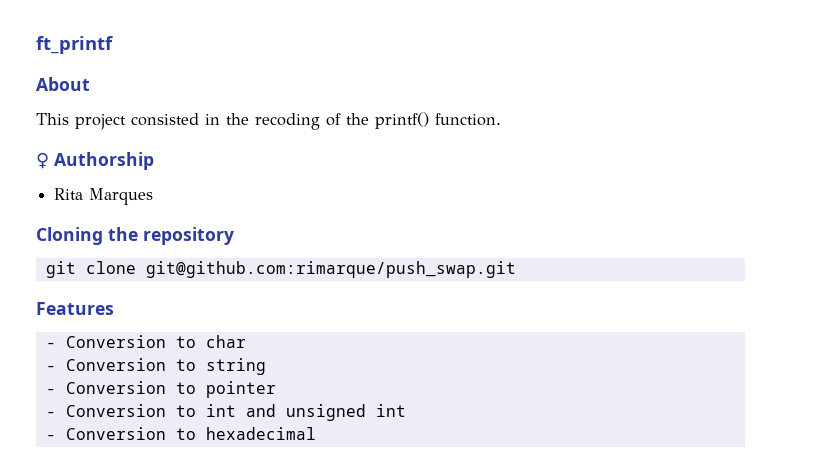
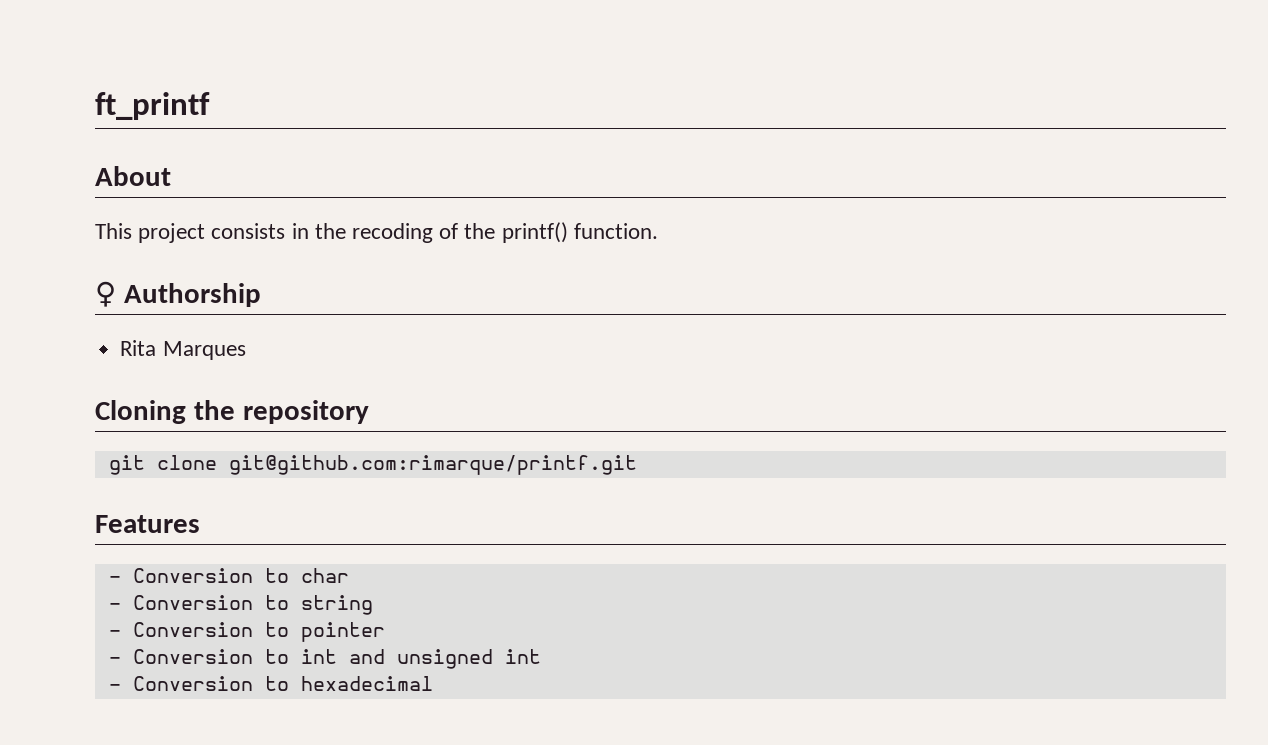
- This project consisted in the recoding of the printf() function.
+ This project consists in the recoding of the printf() function.
- git clone git@github.com:rimarque/push_swap.git
+ git clone git@github.com:rimarque/printf.git

